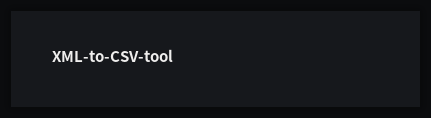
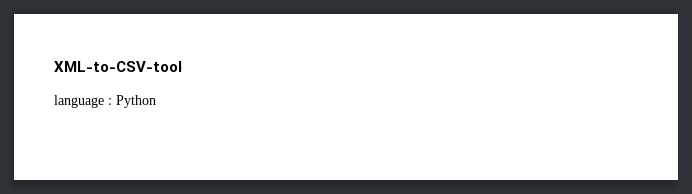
+ language : Python

